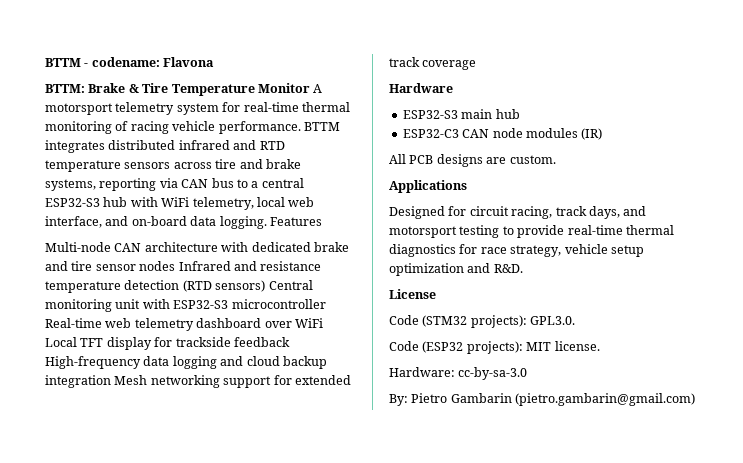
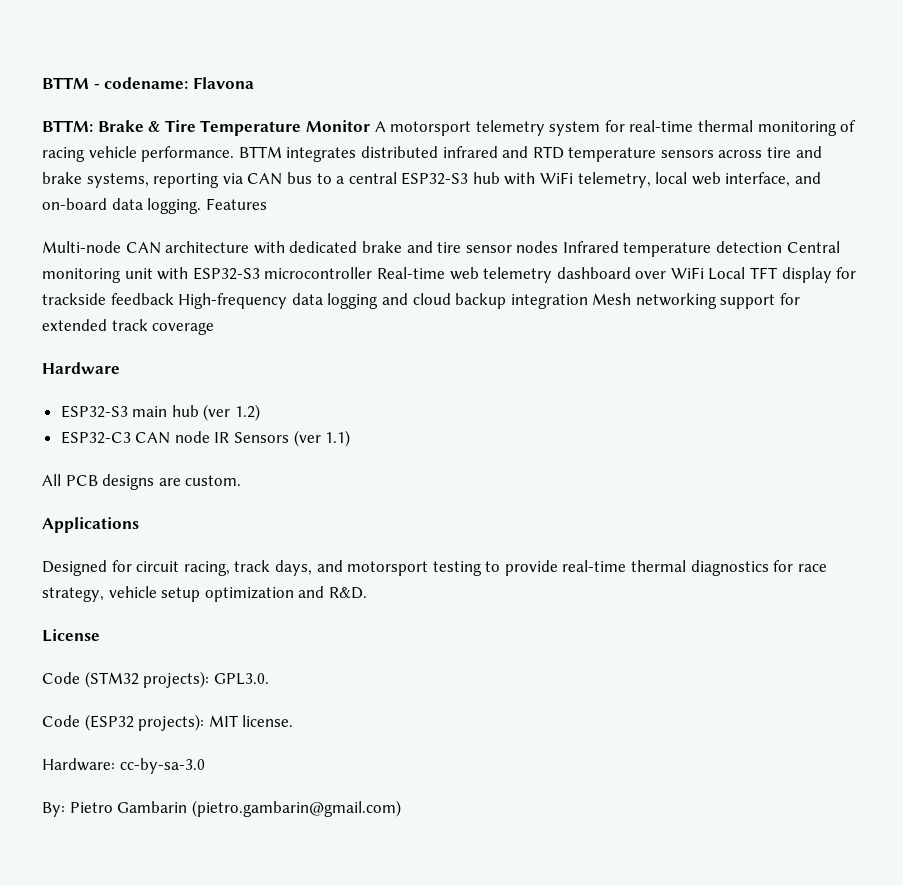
- Multi-node CAN architecture with dedicated brake and tire sensor nodes Infrared and resistance temperature detection (RTD sensors) Central monitoring unit with ESP32-S3 microcontroller Real-time web telemetry dashboard over WiFi Local TFT display for trackside feedback High-frequency data logging and cloud backup integration Mesh networking support for extended track coverage
+ Multi-node CAN architecture with dedicated brake and tire sensor nodes Infrared temperature detection Central monitoring unit with ESP32-S3 microcontroller Real-time web telemetry dashboard over WiFi Local TFT display for trackside feedback High-frequency data logging and cloud backup integration Mesh networking support for extended track coverage
- ESP32-S3 main hub
+ ESP32-S3 main hub (ver 1.2)
- ESP32-C3 CAN node modules (IR)
+ ESP32-C3 CAN node IR Sensors (ver 1.1)

